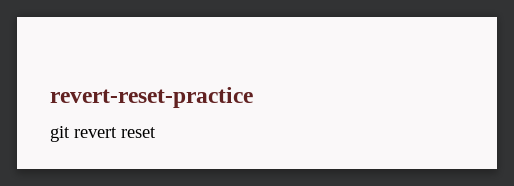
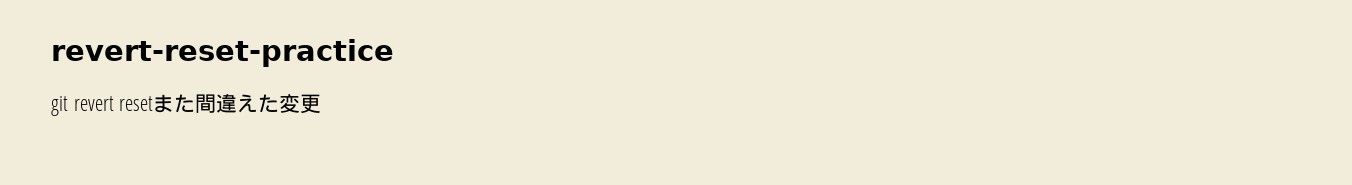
- git revert reset
+ git revert resetまた間違えた変更

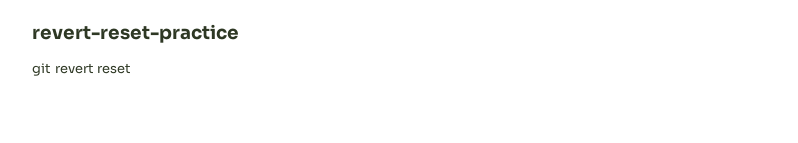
- git revert resetまた間違えた変更
+ git revert reset

